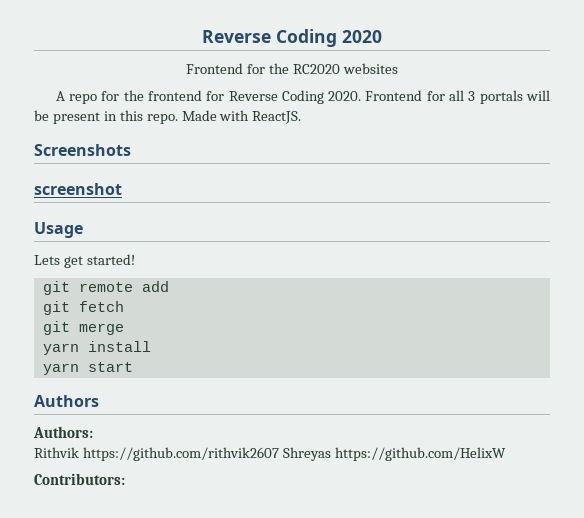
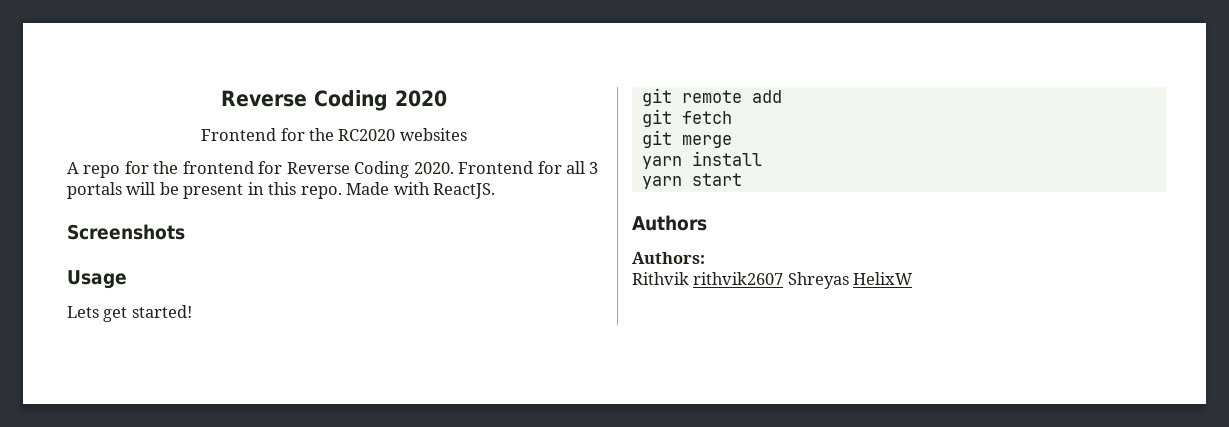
- screenshot
- Rithvik https://github.com/rithvik2607 Shreyas https://github.com/HelixW
- Contributors:
+ Rithvik rithvik2607 Shreyas HelixW

